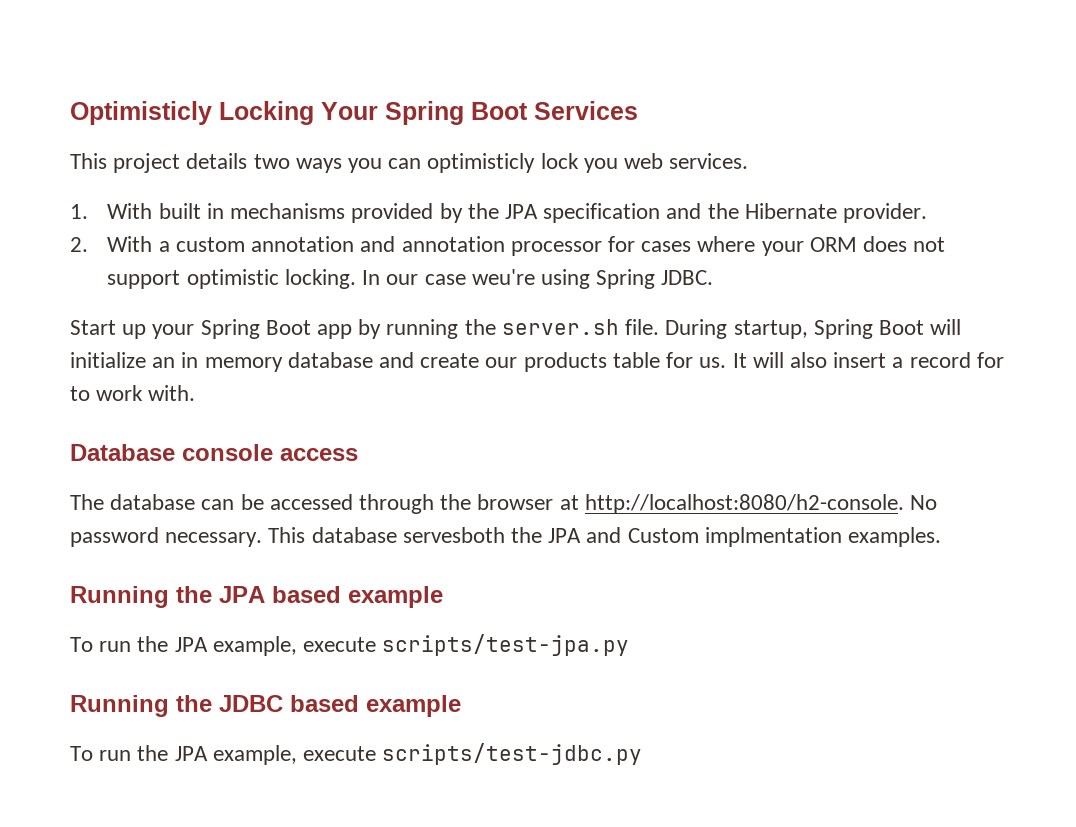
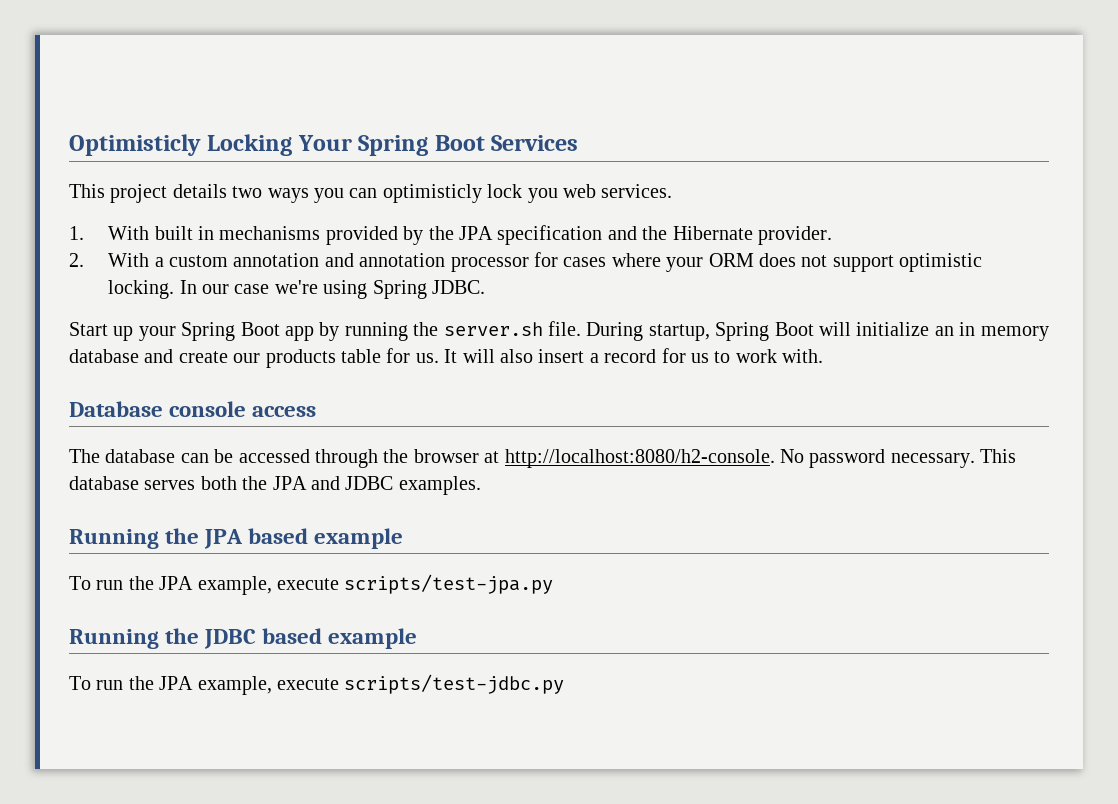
- In our case weu're using Spring JDBC.
+ In our case we're using Spring JDBC.
- It will also insert a record for to work with.
+ It will also insert a record for us to work with.
- This database servesboth the JPA and Custom implmentation examples.
+ This database serves both the JPA and JDBC examples.

